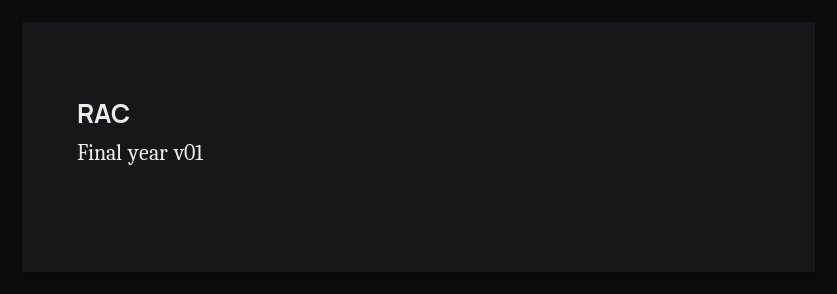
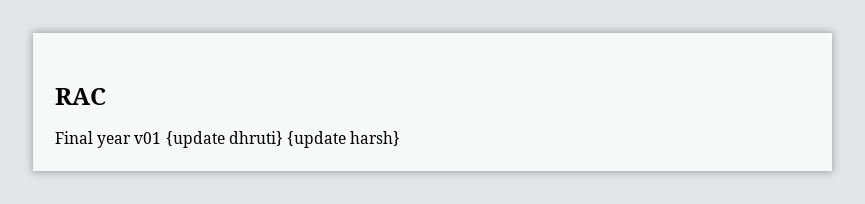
- Final year v01
+ Final year v01 {update dhruti} {update harsh}

